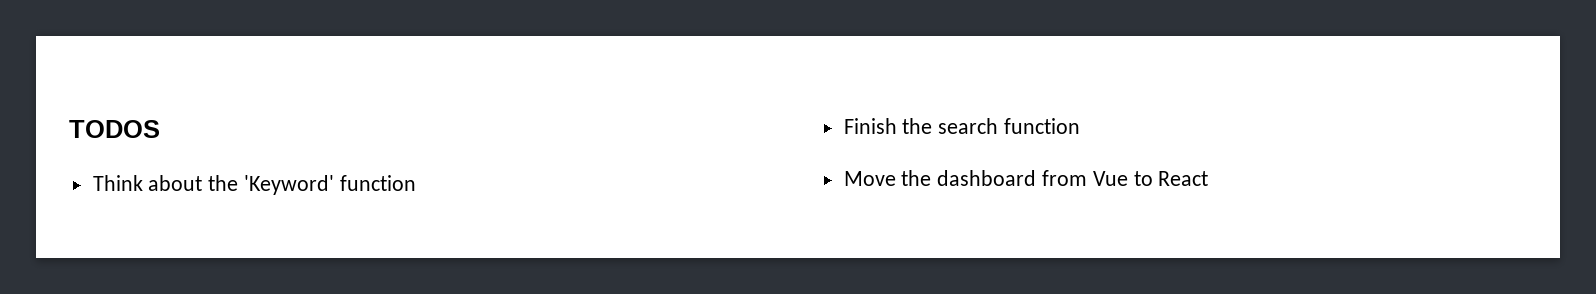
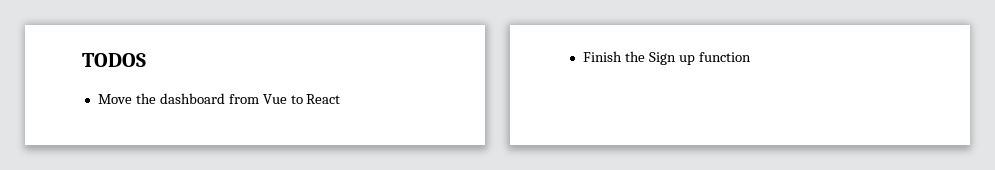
- Think about the 'Keyword' function
- Finish the search function
+ Finish the Sign up function

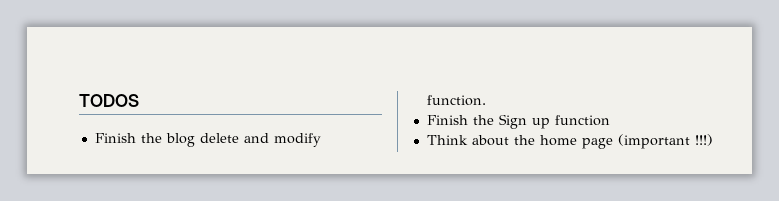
- Move the dashboard from Vue to React
+ Finish the blog delete and modify function.
+ Think about the home page (important !!!)

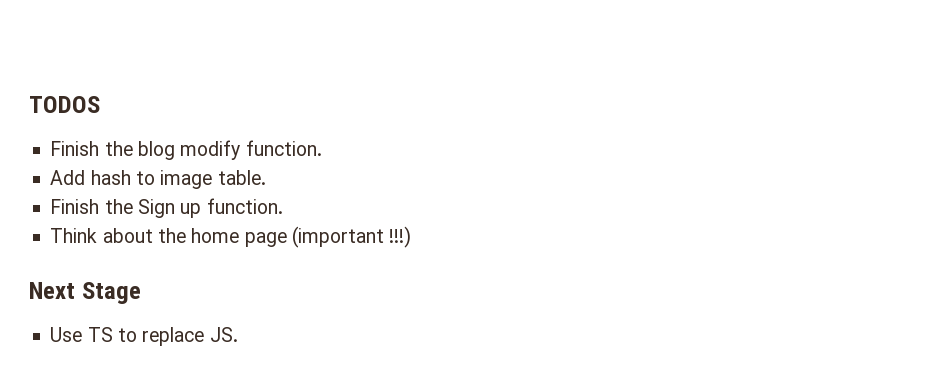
- Finish the blog delete and modify function.
+ Finish the blog modify function.
+ Add hash to image table.
- Finish the Sign up function
+ Finish the Sign up function.
+ Next Stage
+ Use TS to replace JS.

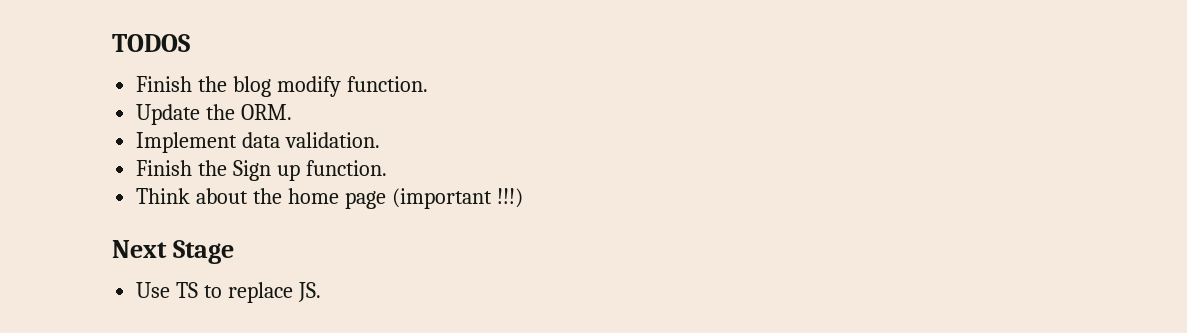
- Add hash to image table.
+ Update the ORM.
+ Implement data validation.

